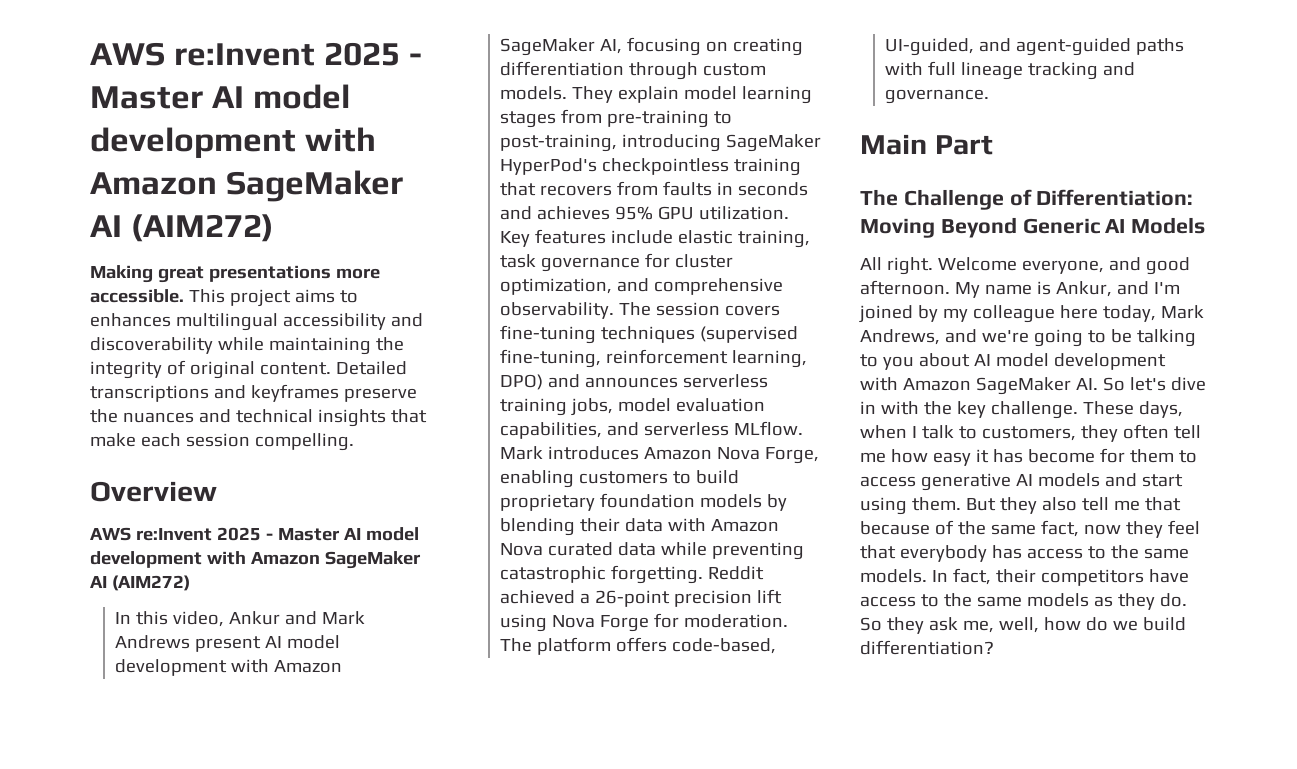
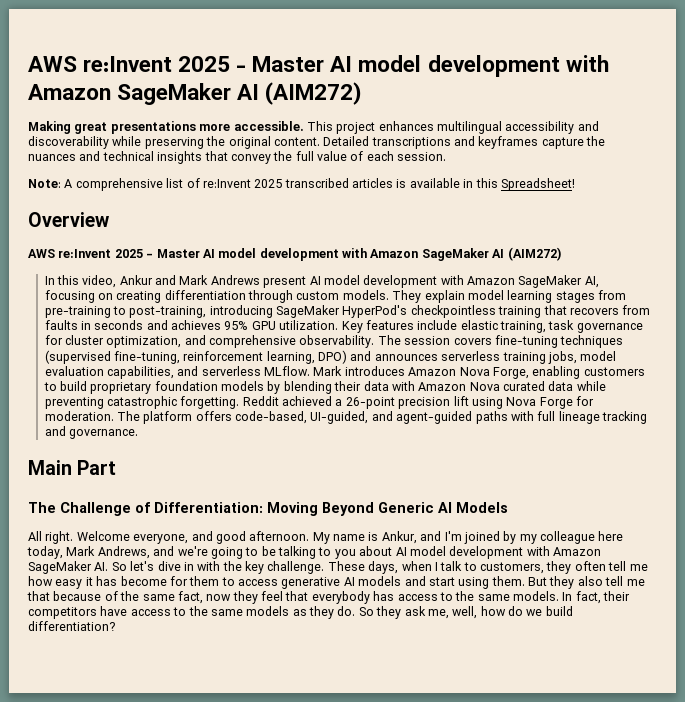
- This project aims to enhances multilingual accessibility and discoverability while maintaining the integrity of original content.
+ This project enhances multilingual accessibility and discoverability while preserving the original content.
- Detailed transcriptions and keyframes preserve the nuances and technical insights that make each session compelling.
+ Detailed transcriptions and keyframes capture the nuances and technical insights that convey the full value of each session.
+ Note: A comprehensive list of re:Invent 2025 transcribed articles is available in this Spreadsheet!

